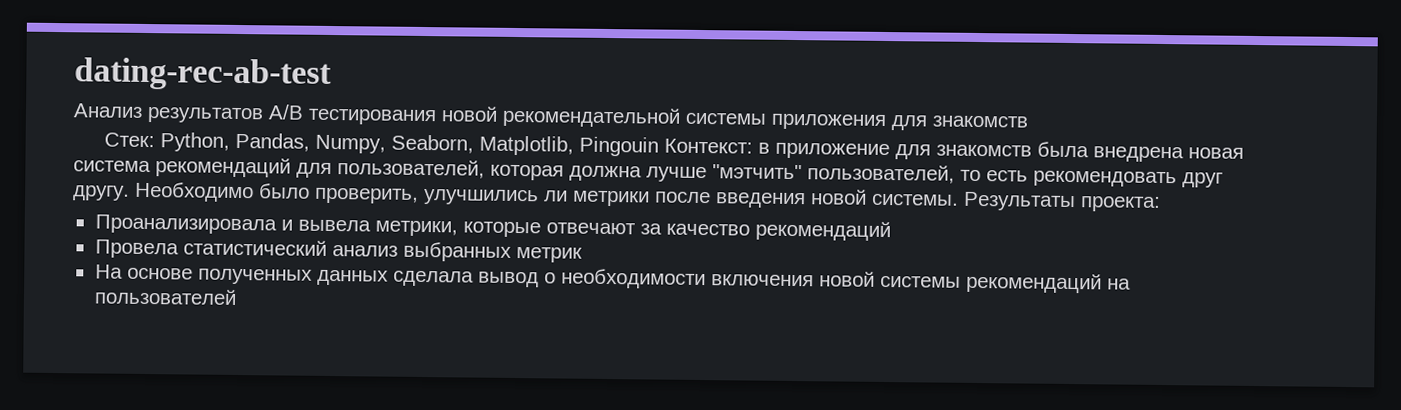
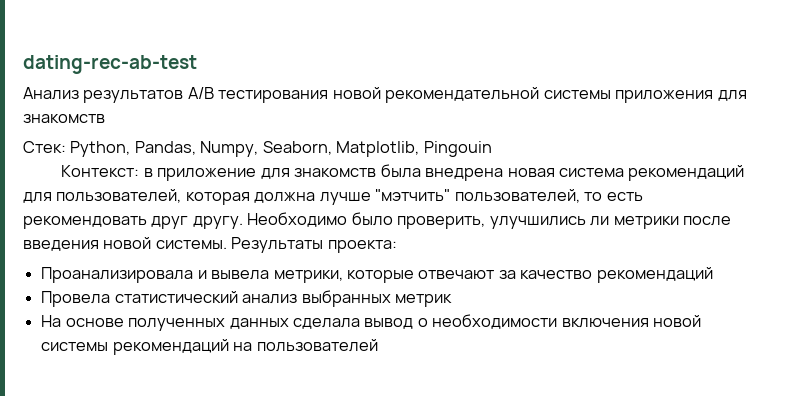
- Стек: Python, Pandas, Numpy, Seaborn, Matplotlib, Pingouin Контекст: в приложение для знакомств была внедрена новая система рекомендаций для пользователей, которая должна лучше "мэтчить" пользователей, то есть рекомендовать друг другу.
+ Стек: Python, Pandas, Numpy, Seaborn, Matplotlib, Pingouin
+ Контекст: в приложение для знакомств была внедрена новая система рекомендаций для пользователей, которая должна лучше "мэтчить" пользователей, то есть рекомендовать друг другу.

